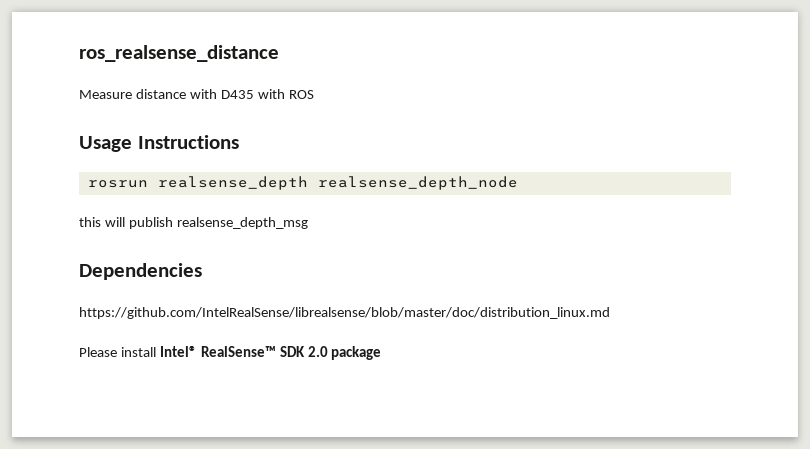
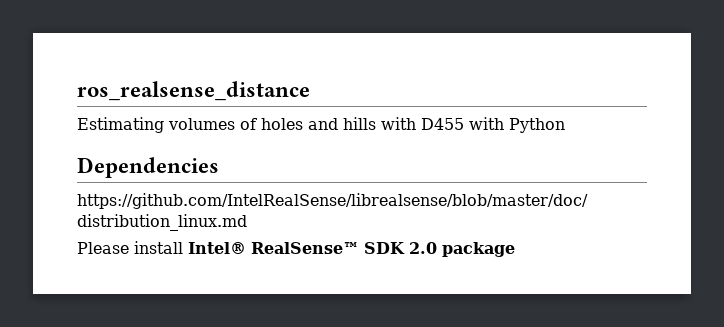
- Measure distance with D435 with ROS
- Usage Instructions
- rosrun realsense_depth realsense_depth_node
- this will publish realsense_depth_msg
+ Estimating volumes of holes and hills with D455 with Python

